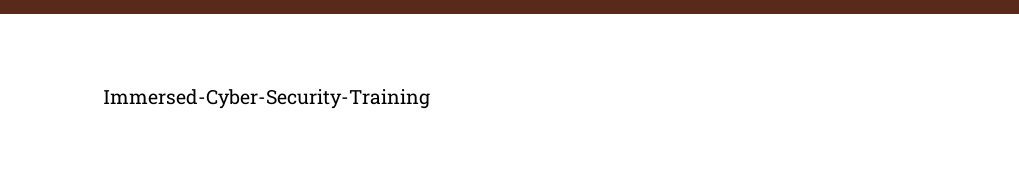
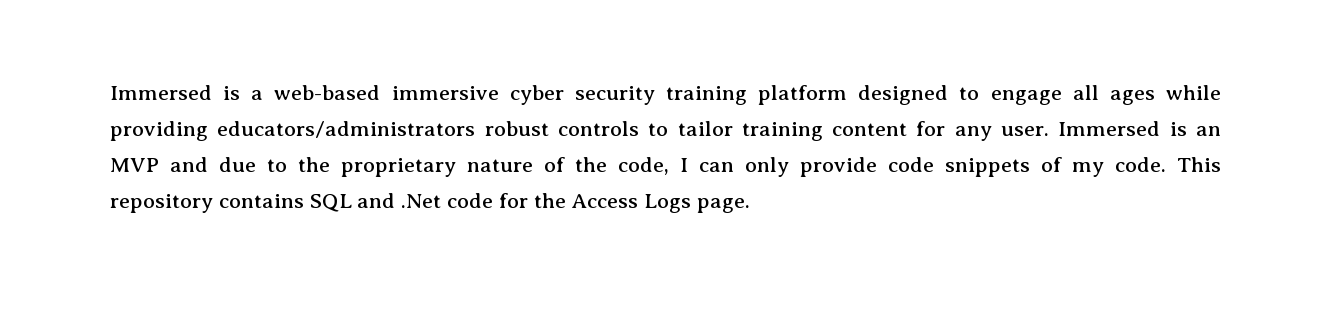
- Immersed-Cyber-Security-Training
+ Immersed is a web-based immersive cyber security training platform designed to engage all ages while providing educators/administrators robust controls to tailor training content for any user. Immersed is an MVP and due to the proprietary nature of the code, I can only provide code snippets of my code. This repository contains SQL and .Net code for the Access Logs page.

